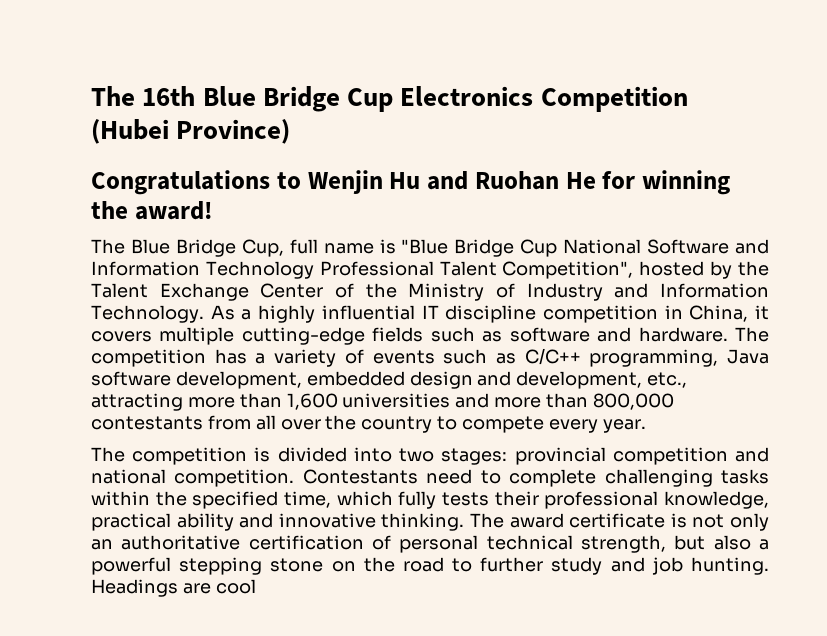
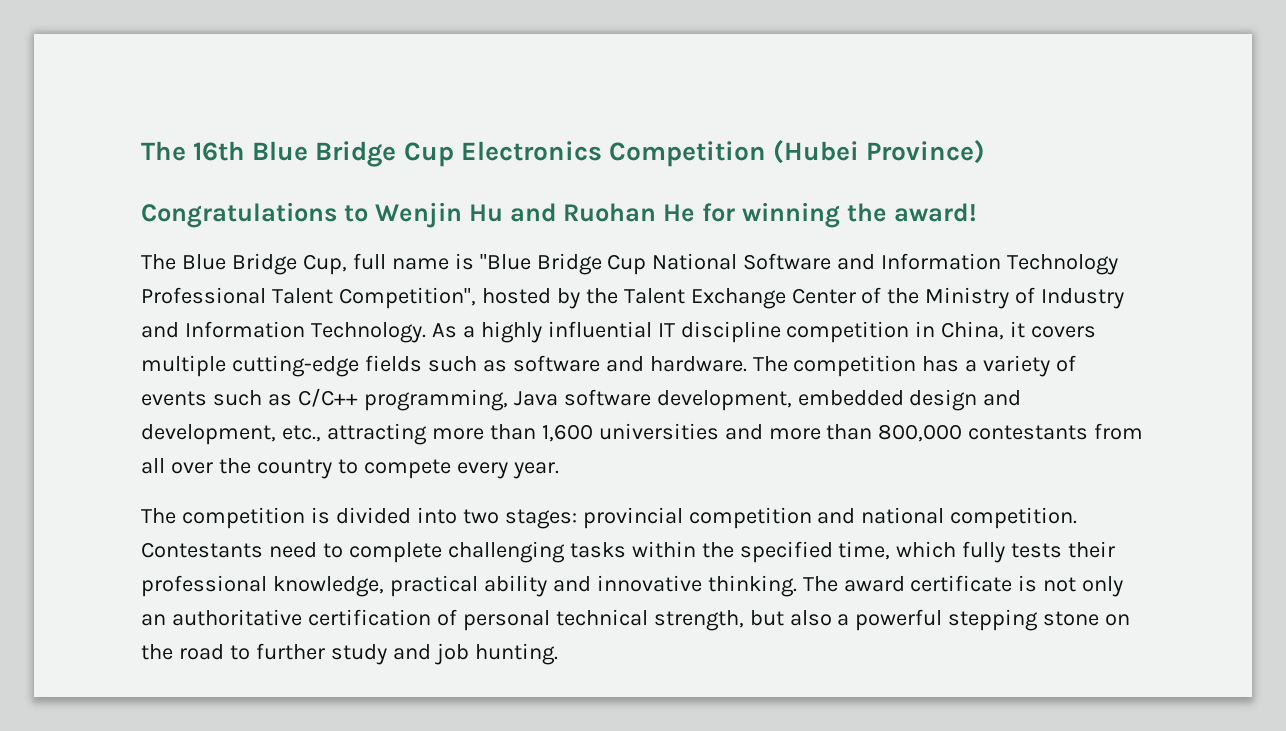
- Headings are cool

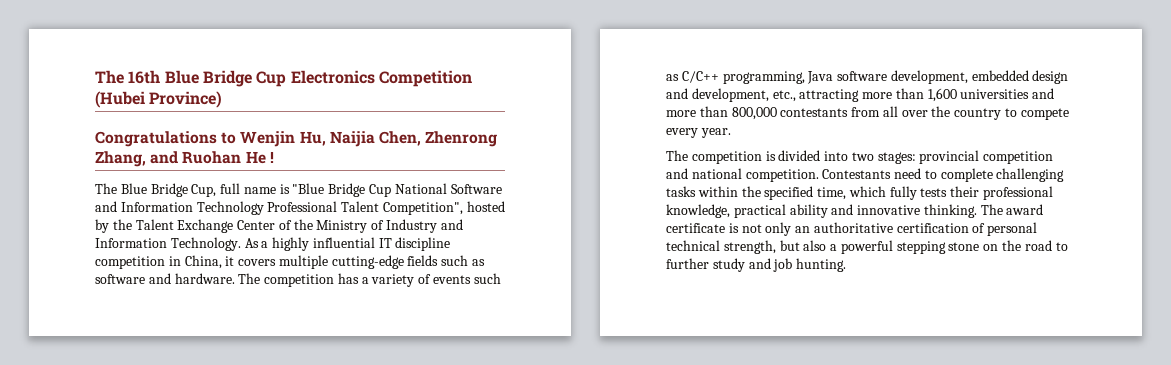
- Congratulations to Wenjin Hu and Ruohan He for winning the award!
+ Congratulations to Wenjin Hu, Naijia Chen, Zhenrong Zhang, and Ruohan He !

